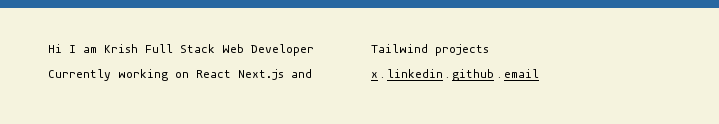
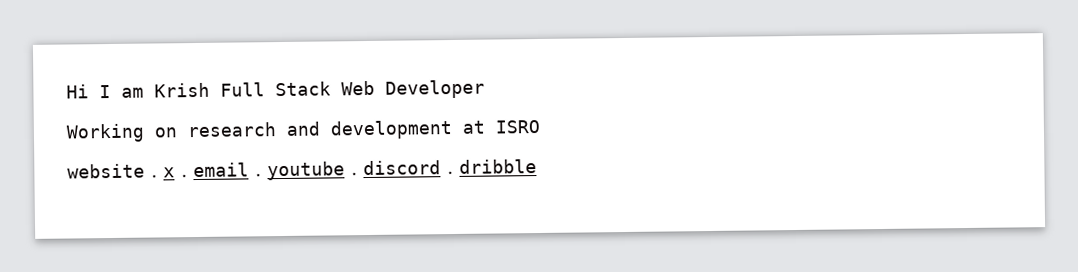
- Currently working on React Next.js and Tailwind projects
- x . linkedin . github . email
+ Working on research and development at ISRO
+ website . x . email . youtube . discord . dribble

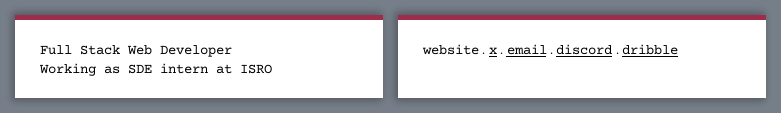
- Hi I am Krish Full Stack Web Developer
+ Full Stack Web Developer
- Working on research and development at ISRO
+ Working as SDE intern at ISRO
- website . x . email . youtube . discord . dribble
+ website . x . email . discord . dribble

